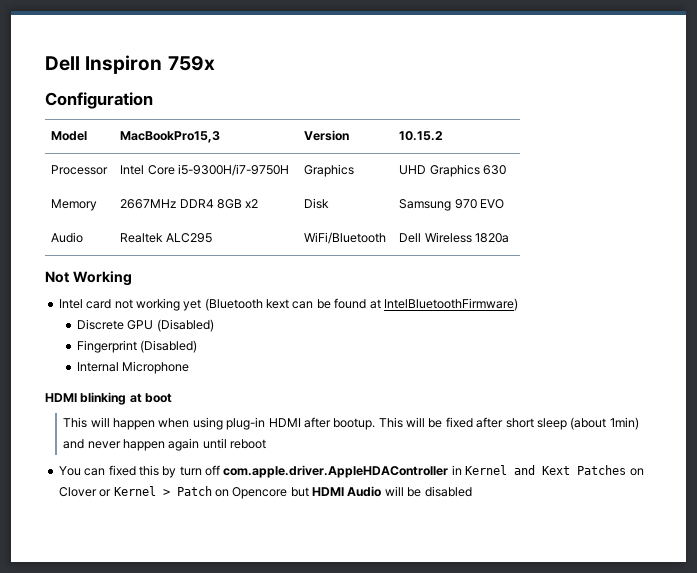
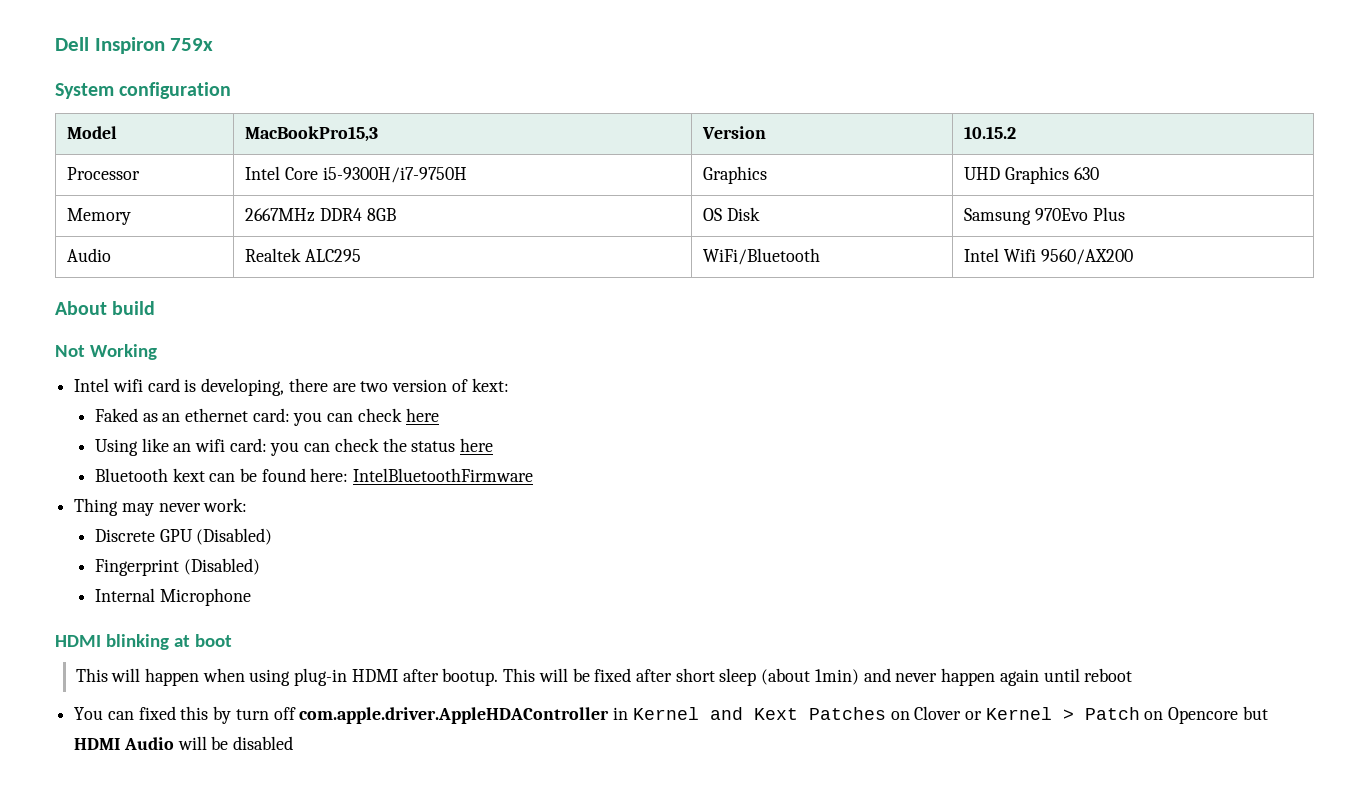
- Configuration
+ System configuration
- Memory | 2667MHz DDR4 8GB x2 | Disk | Samsung 970 EVO
+ Memory | 2667MHz DDR4 8GB | OS Disk | Samsung 970Evo Plus
- Audio | Realtek ALC295 | WiFi/Bluetooth | Dell Wireless 1820a
+ Audio | Realtek ALC295 | WiFi/Bluetooth | Intel Wifi 9560/AX200
+ About build
  Not Working
- Intel card not working yet (Bluetooth kext can be found at IntelBluetoothFirmware)
+ Intel wifi card is developing, there are two version of kext:
+ Faked as an ethernet card: you can check here
+ Using like an wifi card: you can check the status here
+ Bluetooth kext can be found here: IntelBluetoothFirmware
+ Thing may never work:

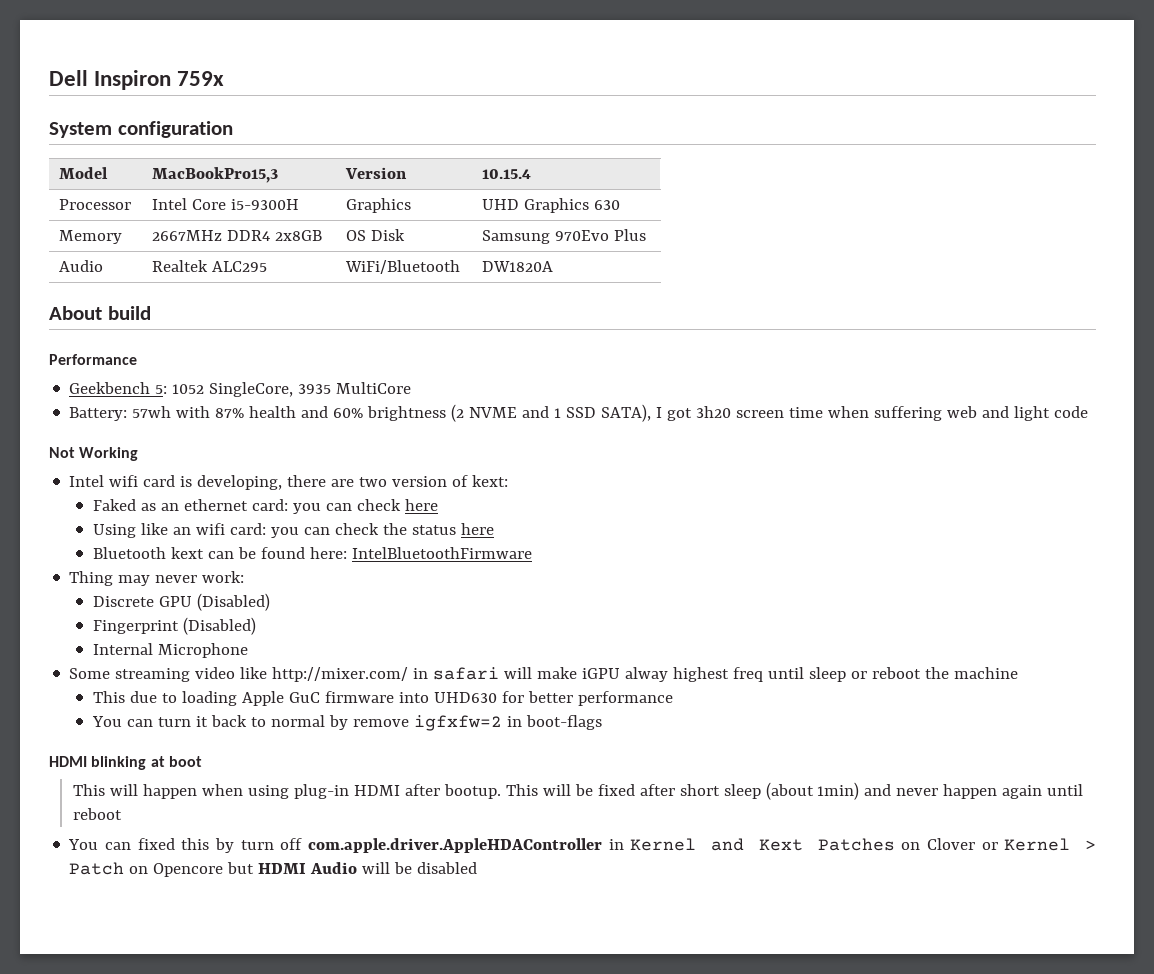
- Model | MacBookPro15,3 | Version | 10.15.2
+ Model | MacBookPro15,3 | Version | 10.15.4
- Processor | Intel Core i5-9300H/i7-9750H | Graphics | UHD Graphics 630
+ Processor | Intel Core i5-9300H | Graphics | UHD Graphics 630
- Memory | 2667MHz DDR4 8GB | OS Disk | Samsung 970Evo Plus
+ Memory | 2667MHz DDR4 2x8GB | OS Disk | Samsung 970Evo Plus
- Audio | Realtek ALC295 | WiFi/Bluetooth | Intel Wifi 9560/AX200
+ Audio | Realtek ALC295 | WiFi/Bluetooth | DW1820A
+ Performance
+ Geekbench 5: 1052 SingleCore, 3935 MultiCore
+ Battery: 57wh with 87% health and 60% brightness (2 NVME and 1 SSD SATA), I got 3h20 screen time when suffering web and light code
+ Some streaming video like http://mixer.com/ in safari will make iGPU alway highest freq until sleep or reboot the machine
+ This due to loading Apple GuC firmware into UHD630 for better performance
+ You can turn it back to normal by remove igfxfw=2 in boot-flags

